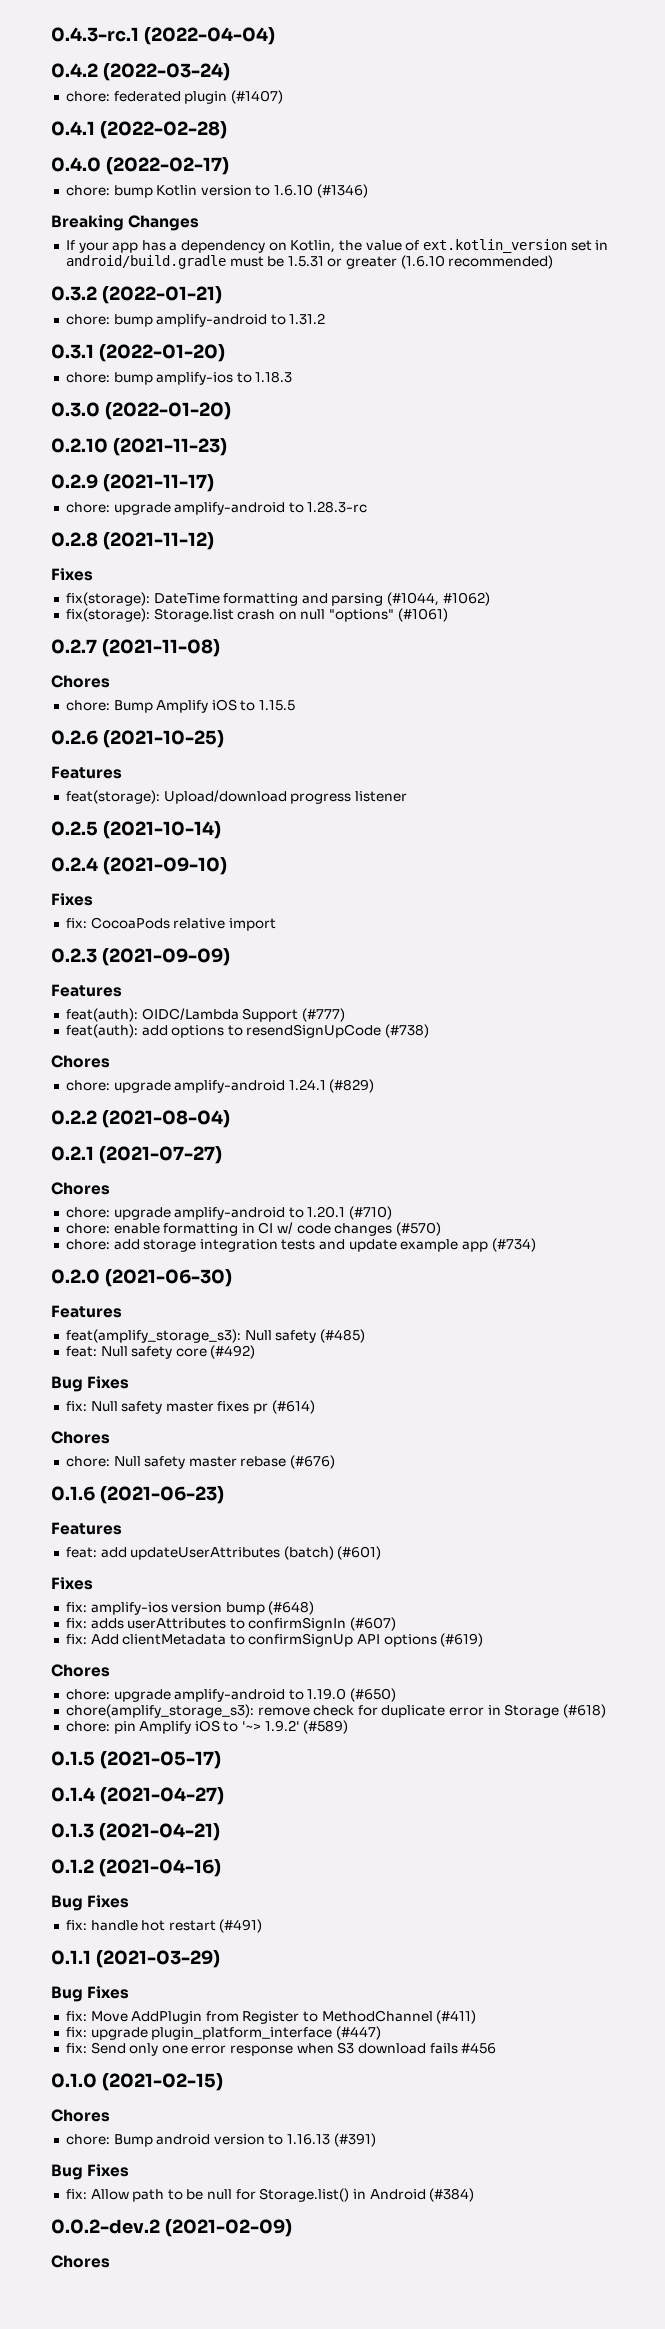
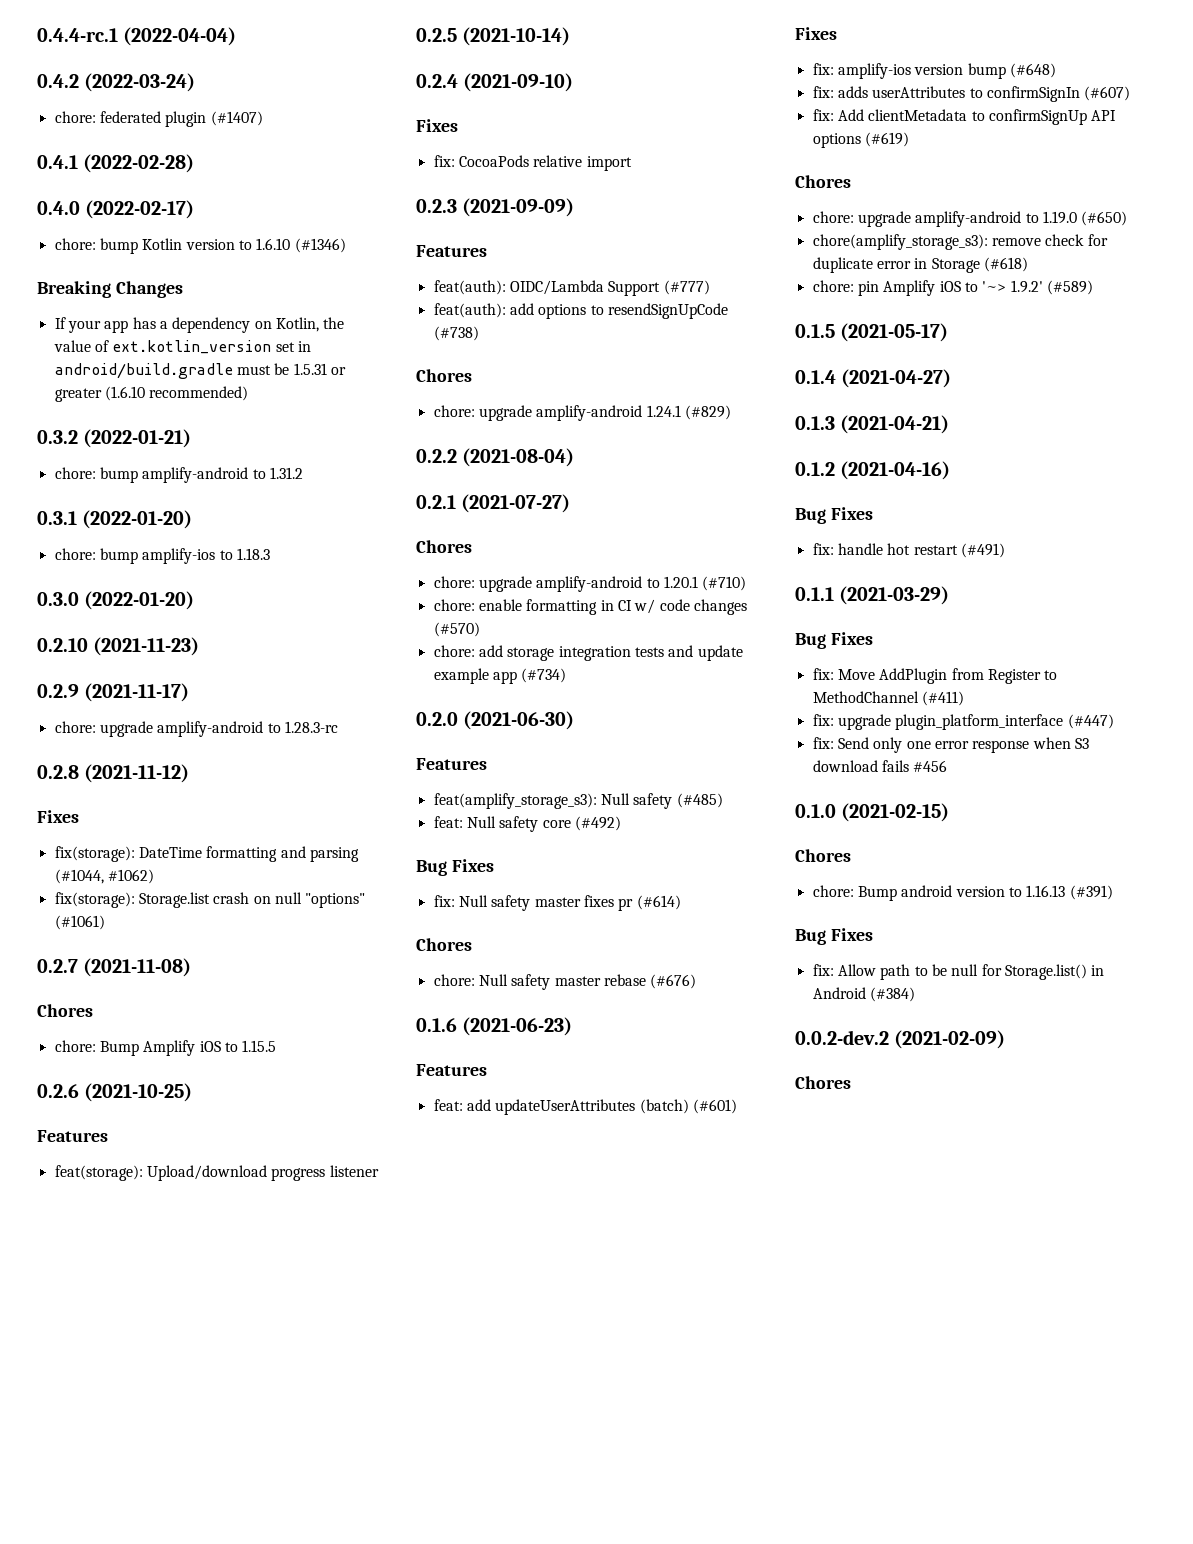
- 0.4.3-rc.1 (2022-04-04)
+ 0.4.4-rc.1 (2022-04-04)

